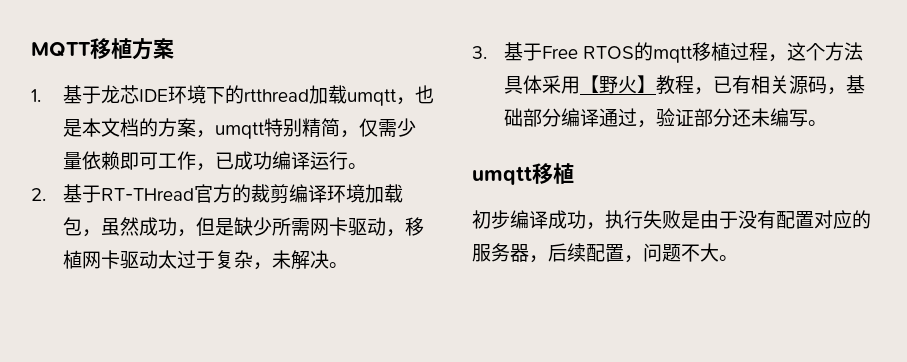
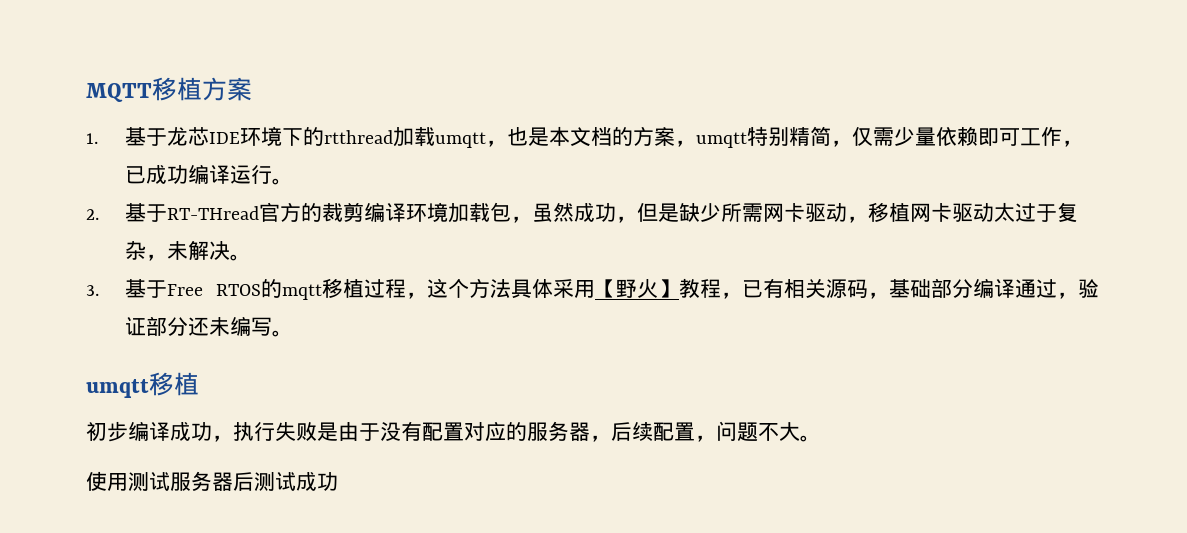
+ 使用测试服务器后测试成功

